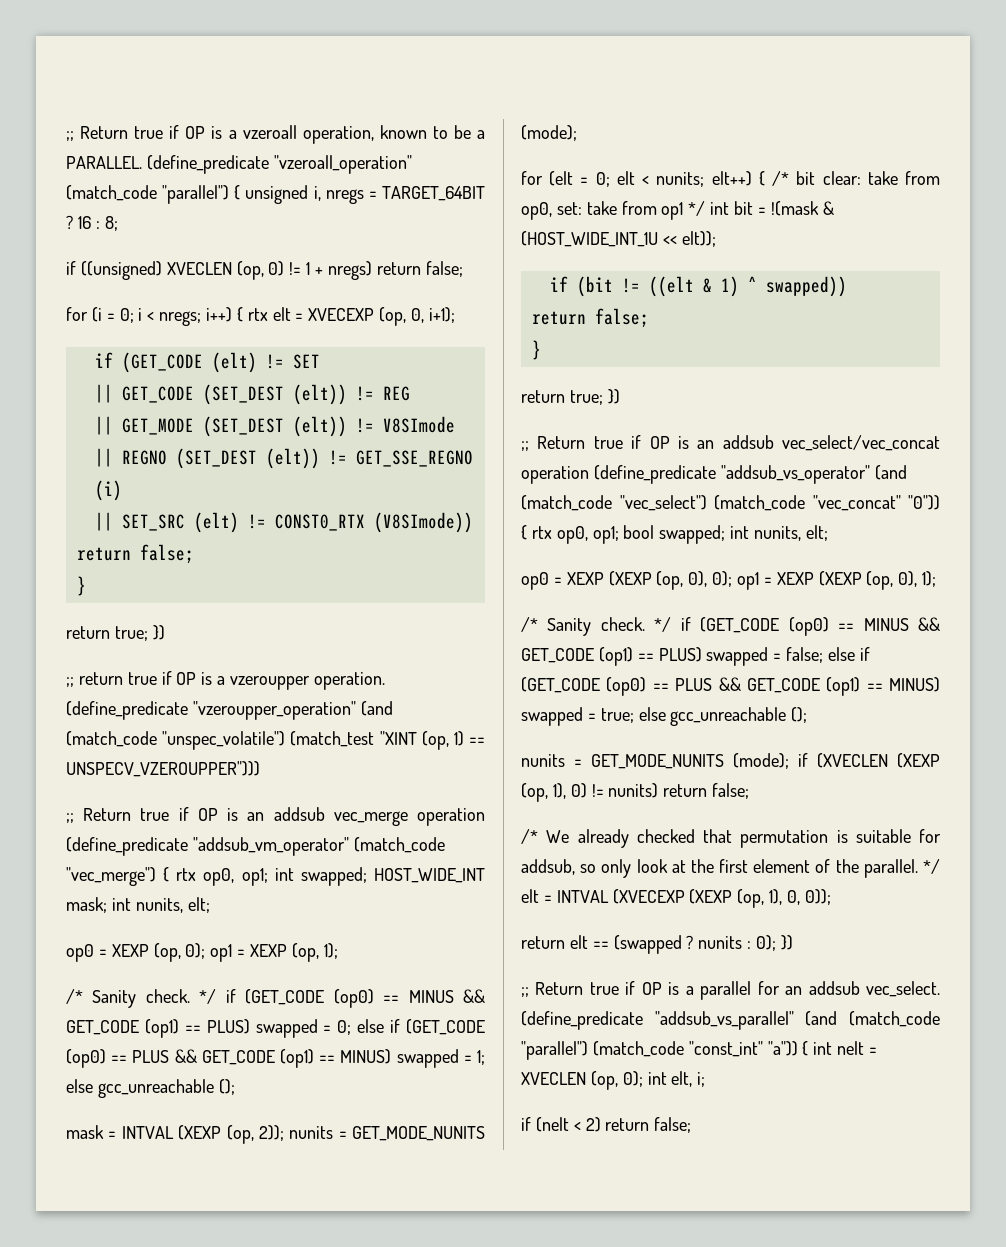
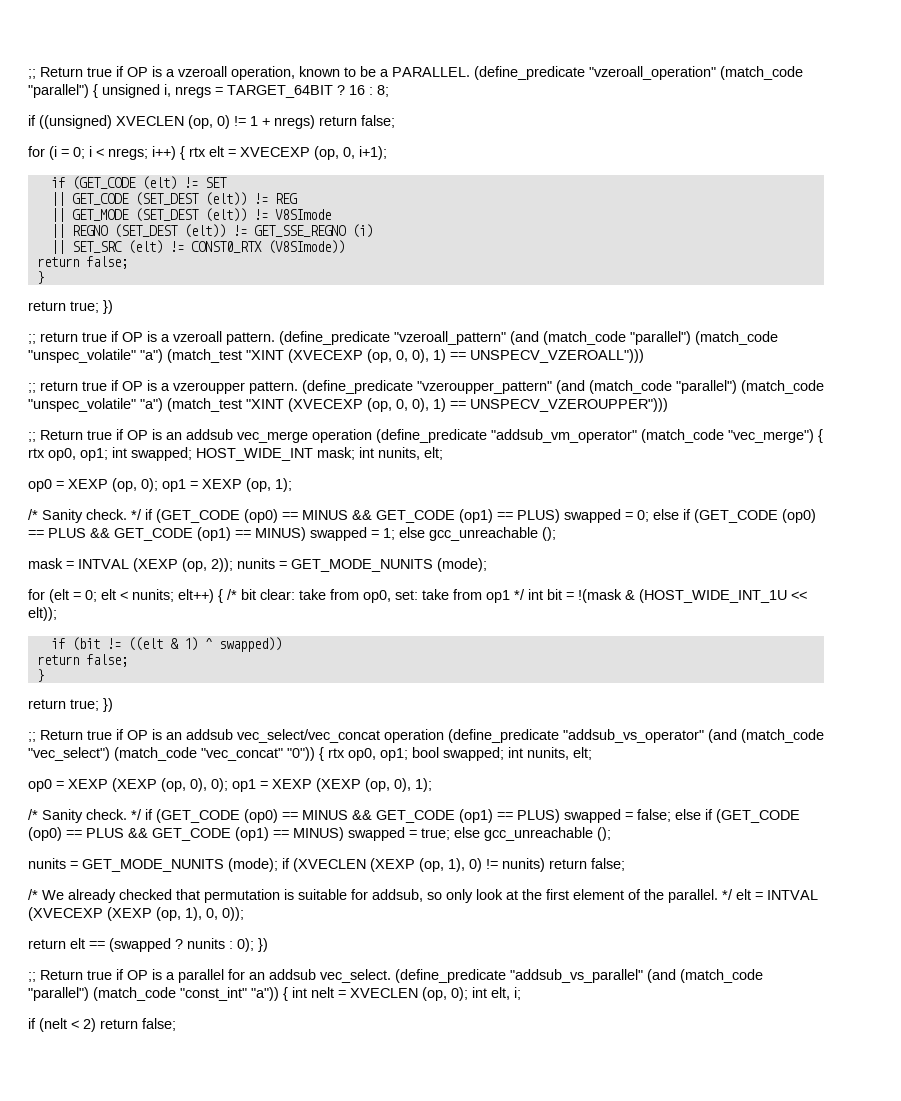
- ;; return true if OP is a vzeroupper operation. (define_predicate "vzeroupper_operation" (and (match_code "unspec_volatile") (match_test "XINT (op, 1) == UNSPECV_VZEROUPPER")))
+ ;; return true if OP is a vzeroall pattern. (define_predicate "vzeroall_pattern" (and (match_code "parallel") (match_code "unspec_volatile" "a") (match_test "XINT (XVECEXP (op, 0, 0), 1) == UNSPECV_VZEROALL")))
+ ;; return true if OP is a vzeroupper pattern. (define_predicate "vzeroupper_pattern" (and (match_code "parallel") (match_code "unspec_volatile" "a") (match_test "XINT (XVECEXP (op, 0, 0), 1) == UNSPECV_VZEROUPPER")))

